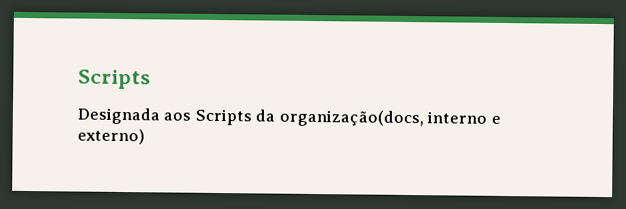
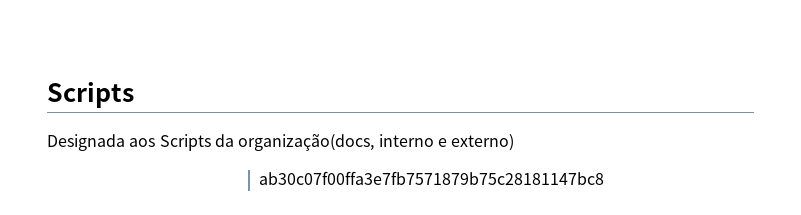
+ ab30c07f00ffa3e7fb7571879b75c28181147bc8

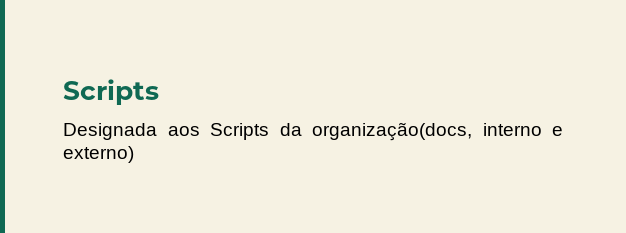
- ab30c07f00ffa3e7fb7571879b75c28181147bc8

